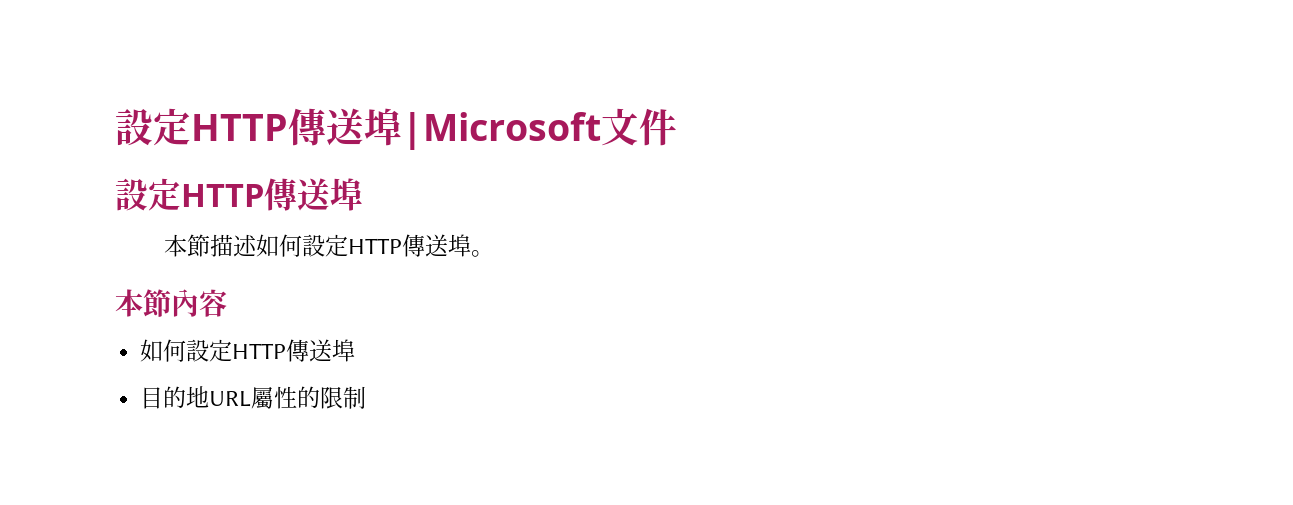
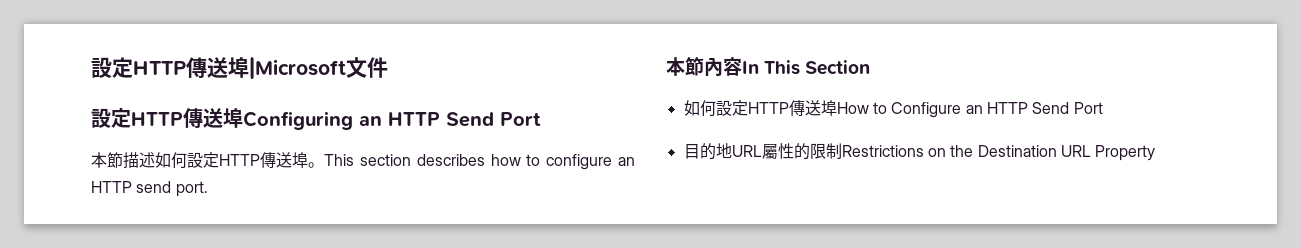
  設定HTTP傳送埠|Microsoft文件
- 設定HTTP傳送埠
+ 設定HTTP傳送埠Configuring an HTTP Send Port
+ This section describes how to configure an HTTP send port.
- 本節內容
- 如何設定HTTP傳送埠
+ 本節內容In This Section
+ 如何設定HTTP傳送埠How to Configure an HTTP Send Port
- 目的地URL屬性的限制
+ 目的地URL屬性的限制Restrictions on the Destination URL Property

